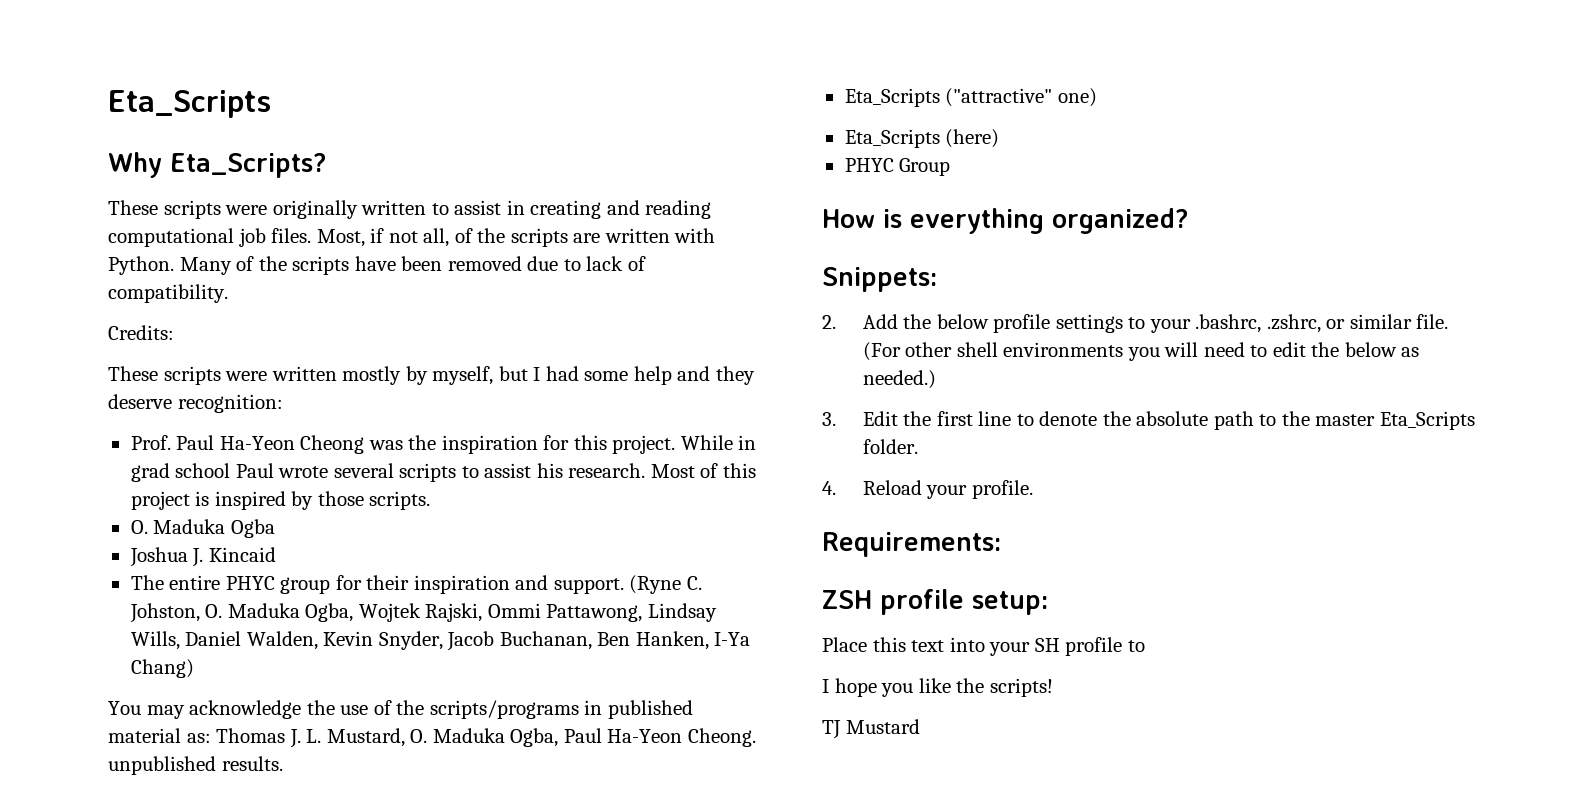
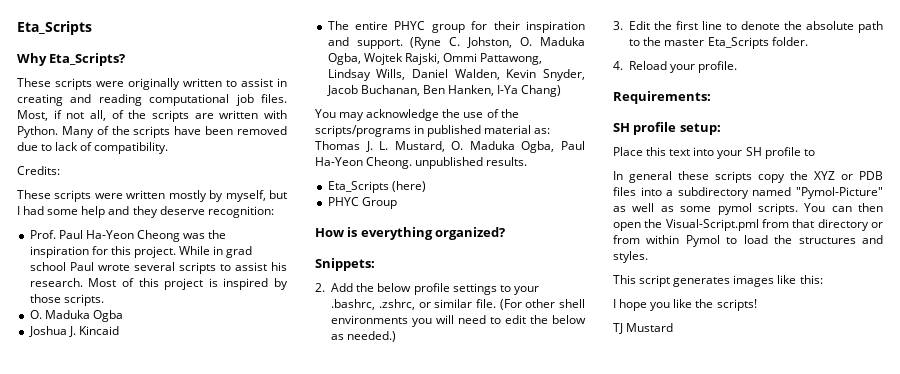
- Eta_Scripts ("attractive" one)
- ZSH profile setup:
+ SH profile setup:
+ In general these scripts copy the XYZ or PDB files into a subdirectory named "Pymol-Picture" as well as some pymol scripts. You can then open the Visual-Script.pml from that directory or from within Pymol to load the structures and styles.
+ This script generates images like this:

